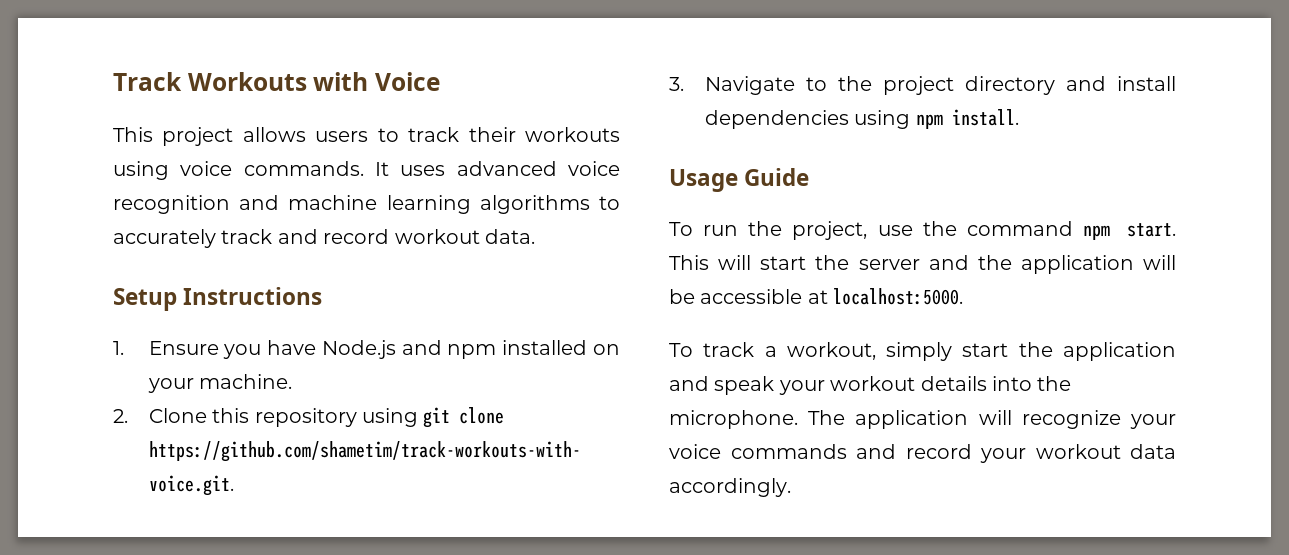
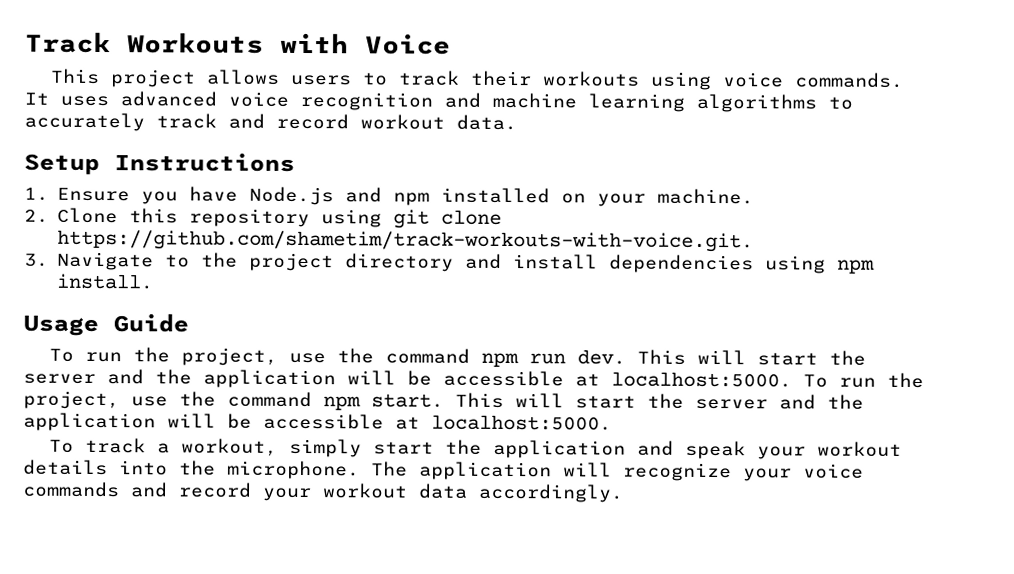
- To run the project, use the command npm start.
+ To run the project, use the command npm run dev. This will start the server and the application will be accessible at localhost:5000. To run the project, use the command npm start.

